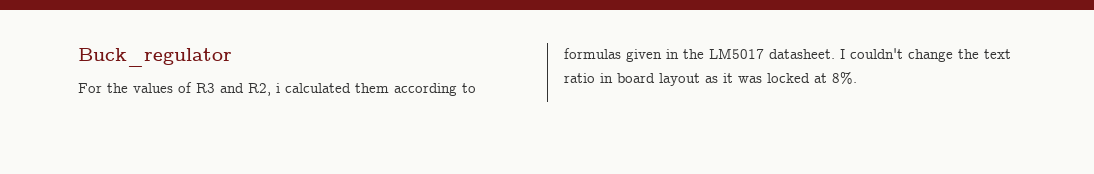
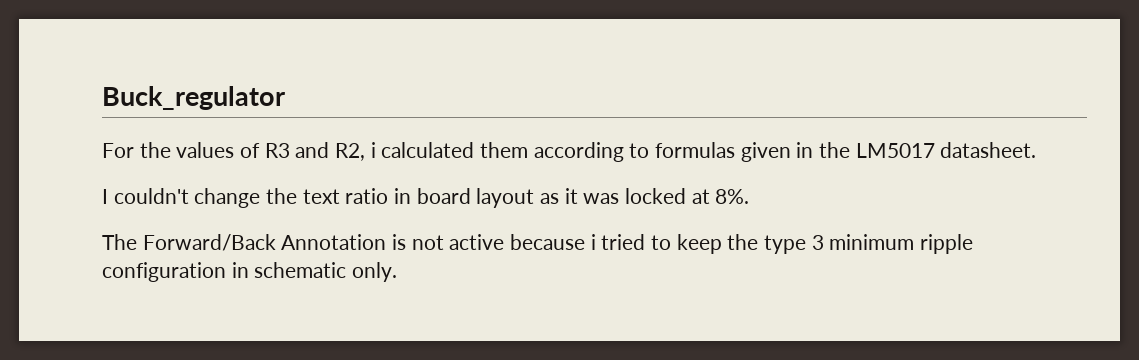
- For the values of R3 and R2, i calculated them according to formulas given in the LM5017 datasheet. I couldn't change the text ratio in board layout as it was locked at 8%.
+ For the values of R3 and R2, i calculated them according to formulas given in the LM5017 datasheet.
+ I couldn't change the text ratio in board layout as it was locked at 8%.
+ The Forward/Back Annotation is not active because i tried to keep the type 3 minimum ripple configuration in schematic only.

